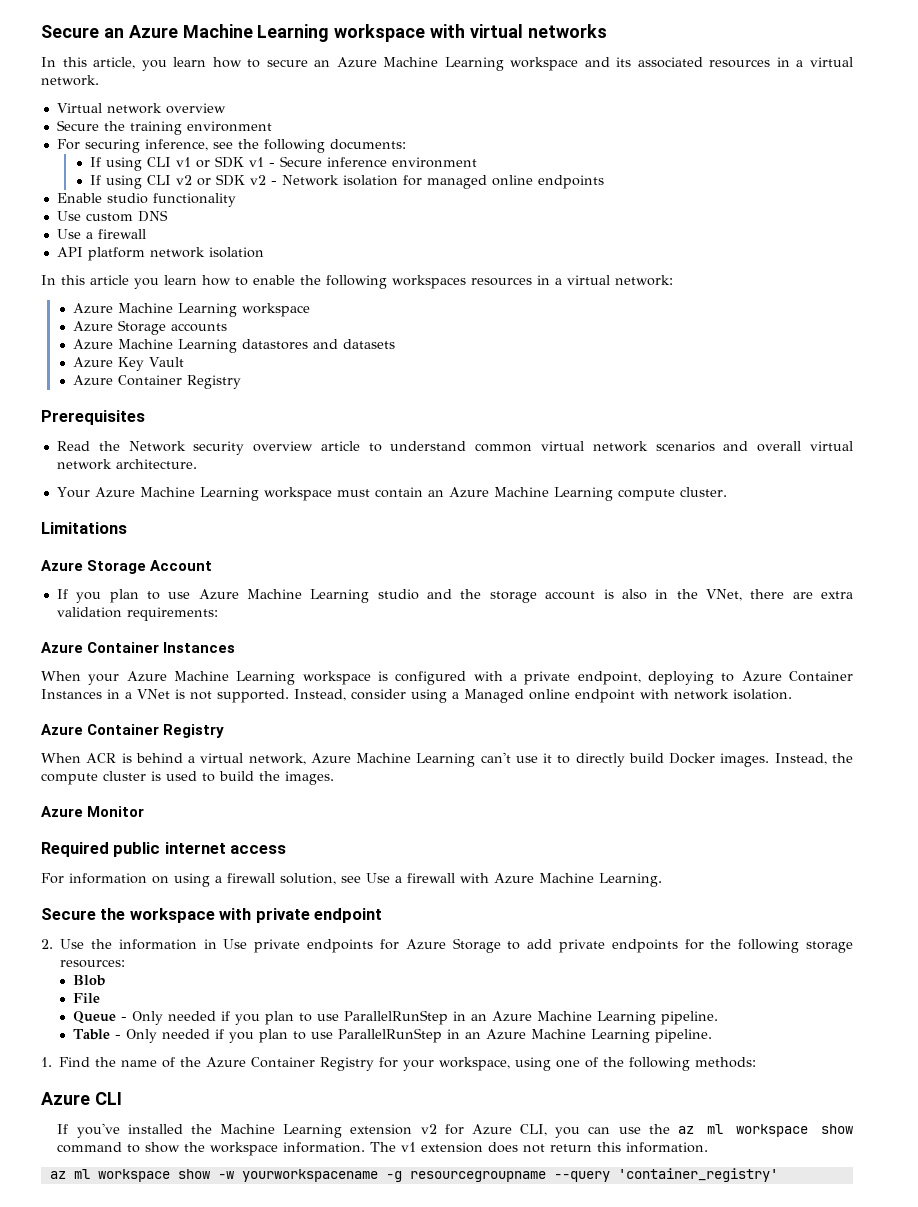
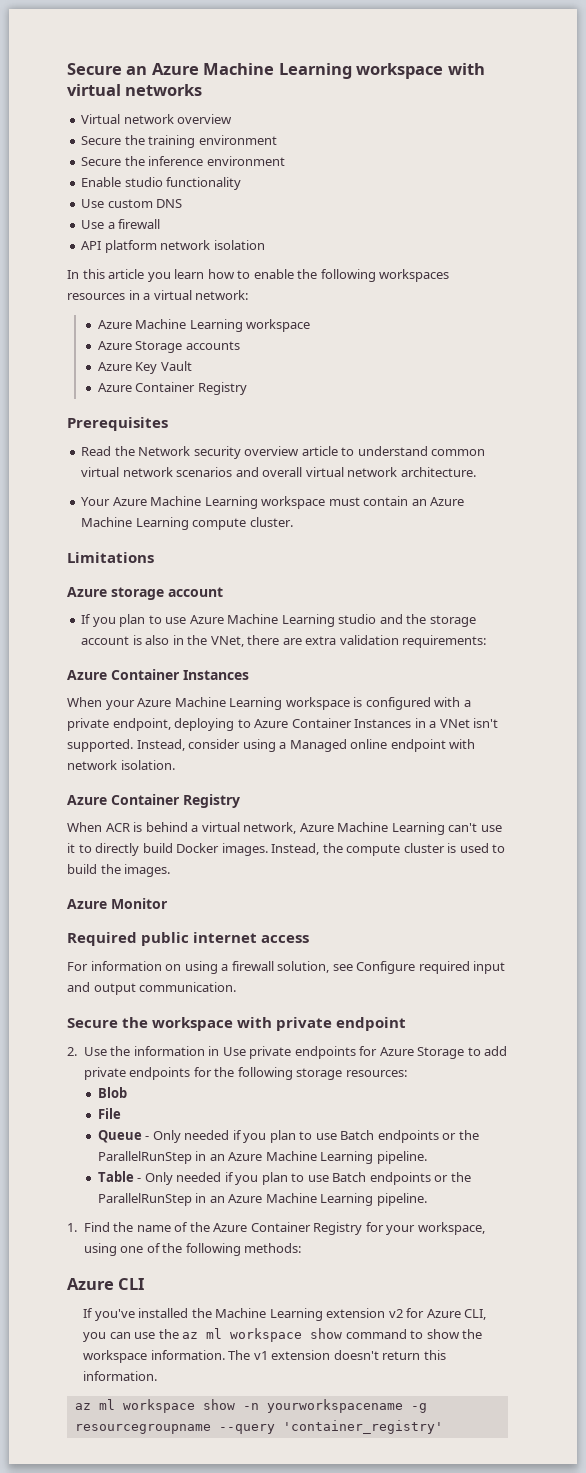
- In this article, you learn how to secure an Azure Machine Learning workspace and its associated resources in a virtual network.
- For securing inference, see the following documents:
- If using CLI v1 or SDK v1 - Secure inference environment
- If using CLI v2 or SDK v2 - Network isolation for managed online endpoints
+ Secure the inference environment
- Azure Machine Learning datastores and datasets
- Azure Storage Account
+ Azure storage account
- When your Azure Machine Learning workspace is configured with a private endpoint, deploying to Azure Container Instances in a VNet is not supported.
+ When your Azure Machine Learning workspace is configured with a private endpoint, deploying to Azure Container Instances in a VNet isn't supported.
- For information on using a firewall solution, see Use a firewall with Azure Machine Learning.
+ For information on using a firewall solution, see Configure required input and output communication.
- Queue - Only needed if you plan to use ParallelRunStep in an Azure Machine Learning pipeline.
+ Queue - Only needed if you plan to use Batch endpoints or the ParallelRunStep in an Azure Machine Learning pipeline.
- Table - Only needed if you plan to use ParallelRunStep in an Azure Machine Learning pipeline.
+ Table - Only needed if you plan to use Batch endpoints or the ParallelRunStep in an Azure Machine Learning pipeline.
- The v1 extension does not return this information.
+ The v1 extension doesn't return this information.
- az ml workspace show -w yourworkspacename -g resourcegroupname --query 'container_registry'
+ az ml workspace show -n yourworkspacename -g resourcegroupname --query 'container_registry'

